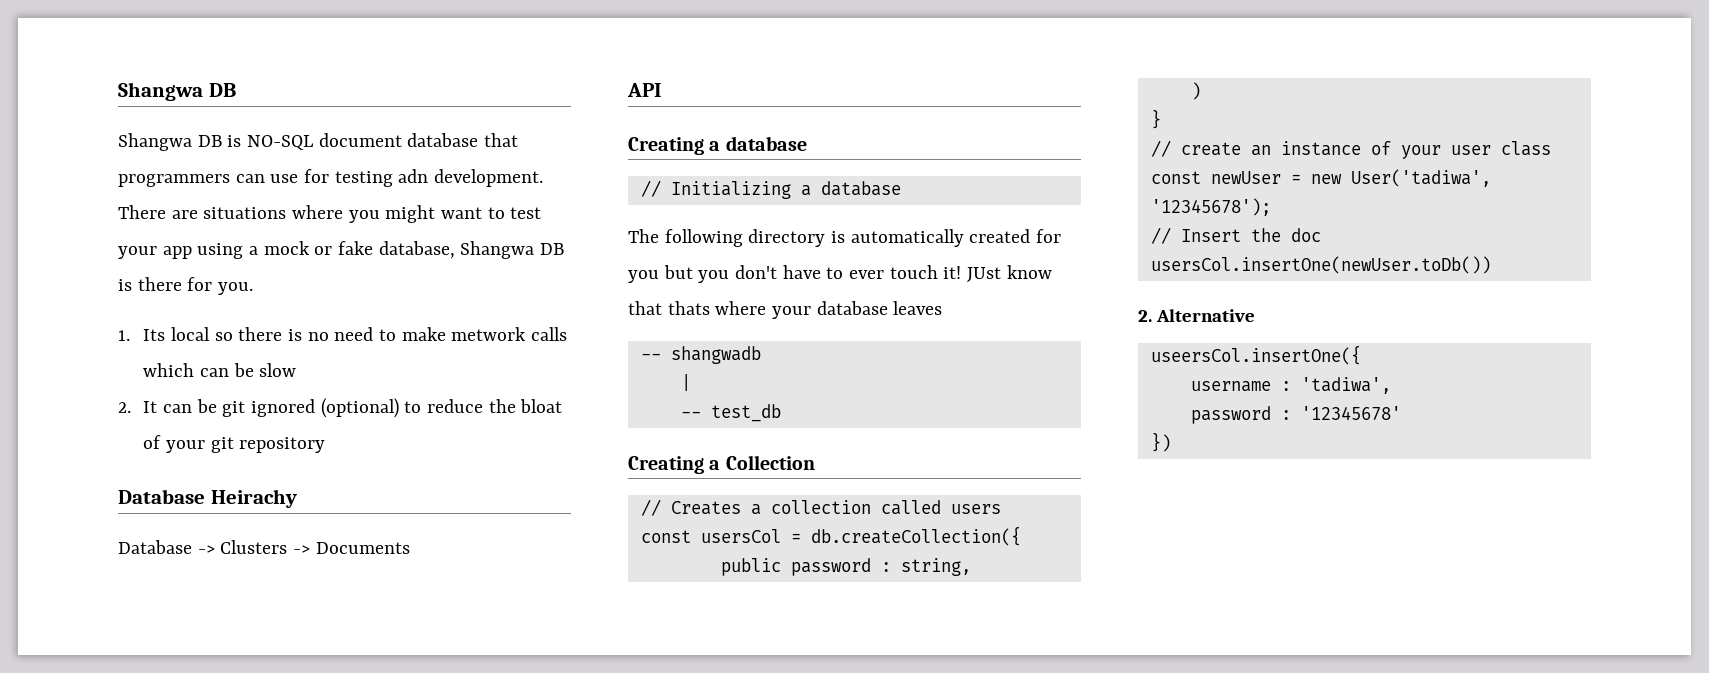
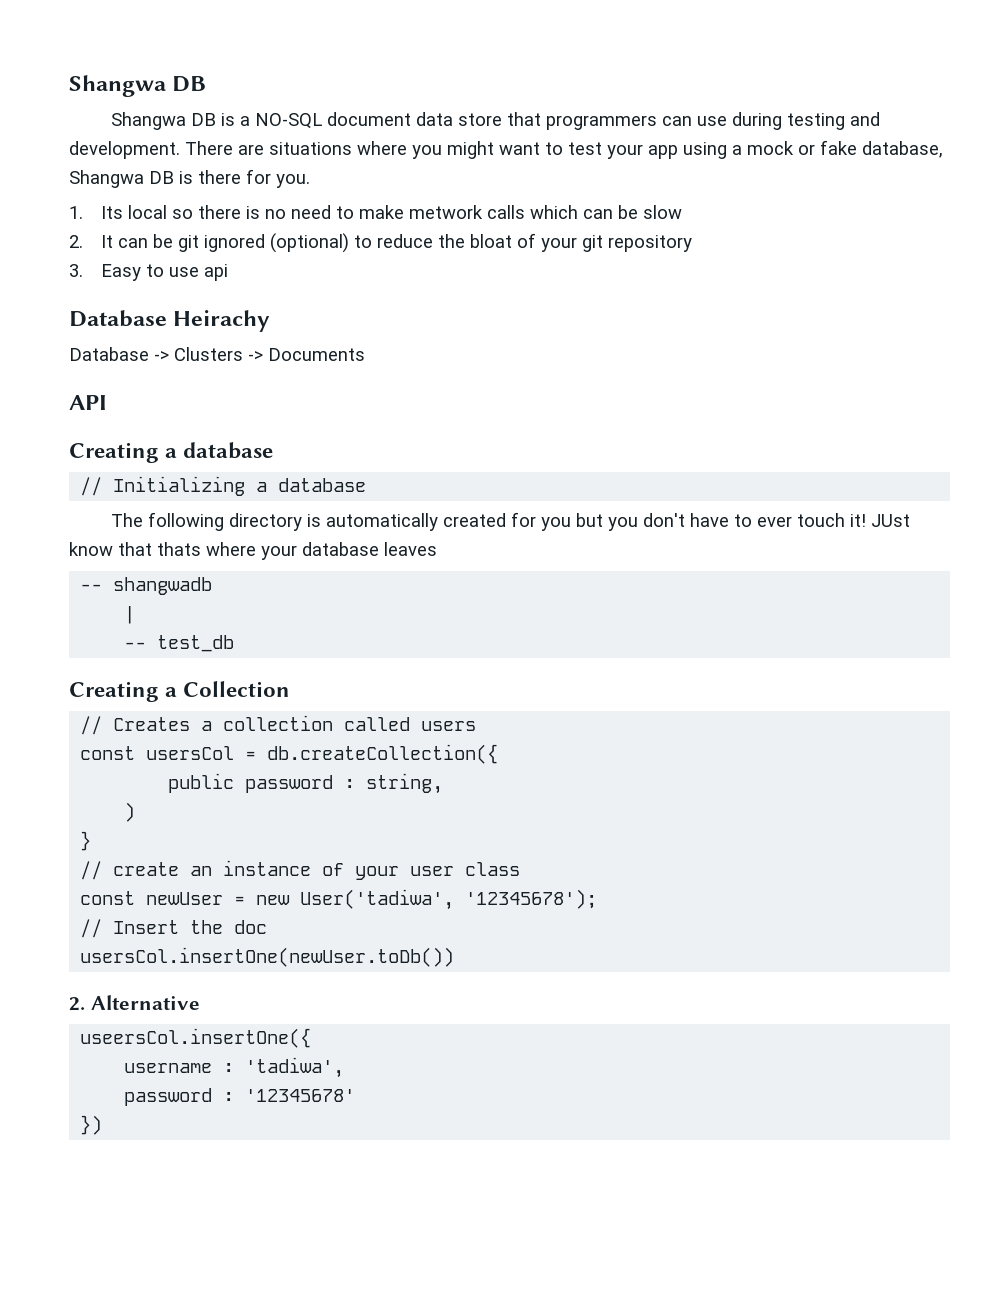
- Shangwa DB is NO-SQL document database that programmers can use for testing adn development.
+ Shangwa DB is a NO-SQL document data store that programmers can use during testing and development.
+ 3. Easy to use api

